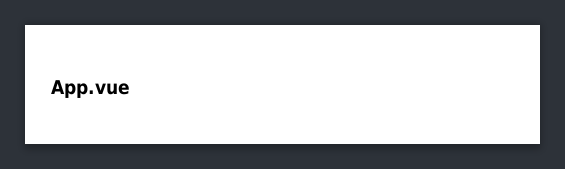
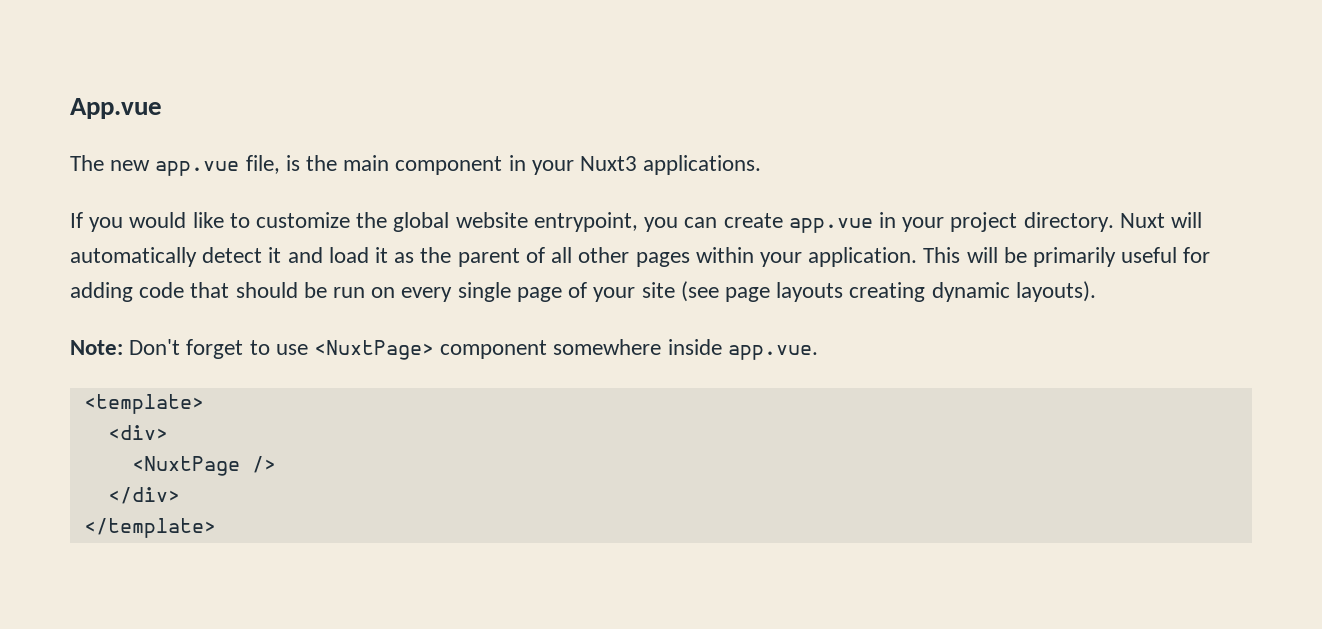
+ The new app.vue file, is the main component in your Nuxt3 applications.
+ If you would like to customize the global website entrypoint, you can create app.vue in your project directory. Nuxt will automatically detect it and load it as the parent of all other pages within your application. This will be primarily useful for adding code that should be run on every single page of your site (see page layouts creating dynamic layouts).
+ Note: Don't forget to use <NuxtPage> component somewhere inside app.vue.
+ <template>
+ <div>
+ <NuxtPage />
+ </div>
+ </template>

